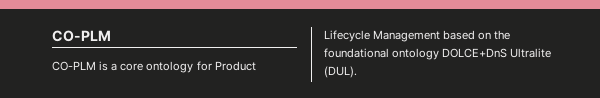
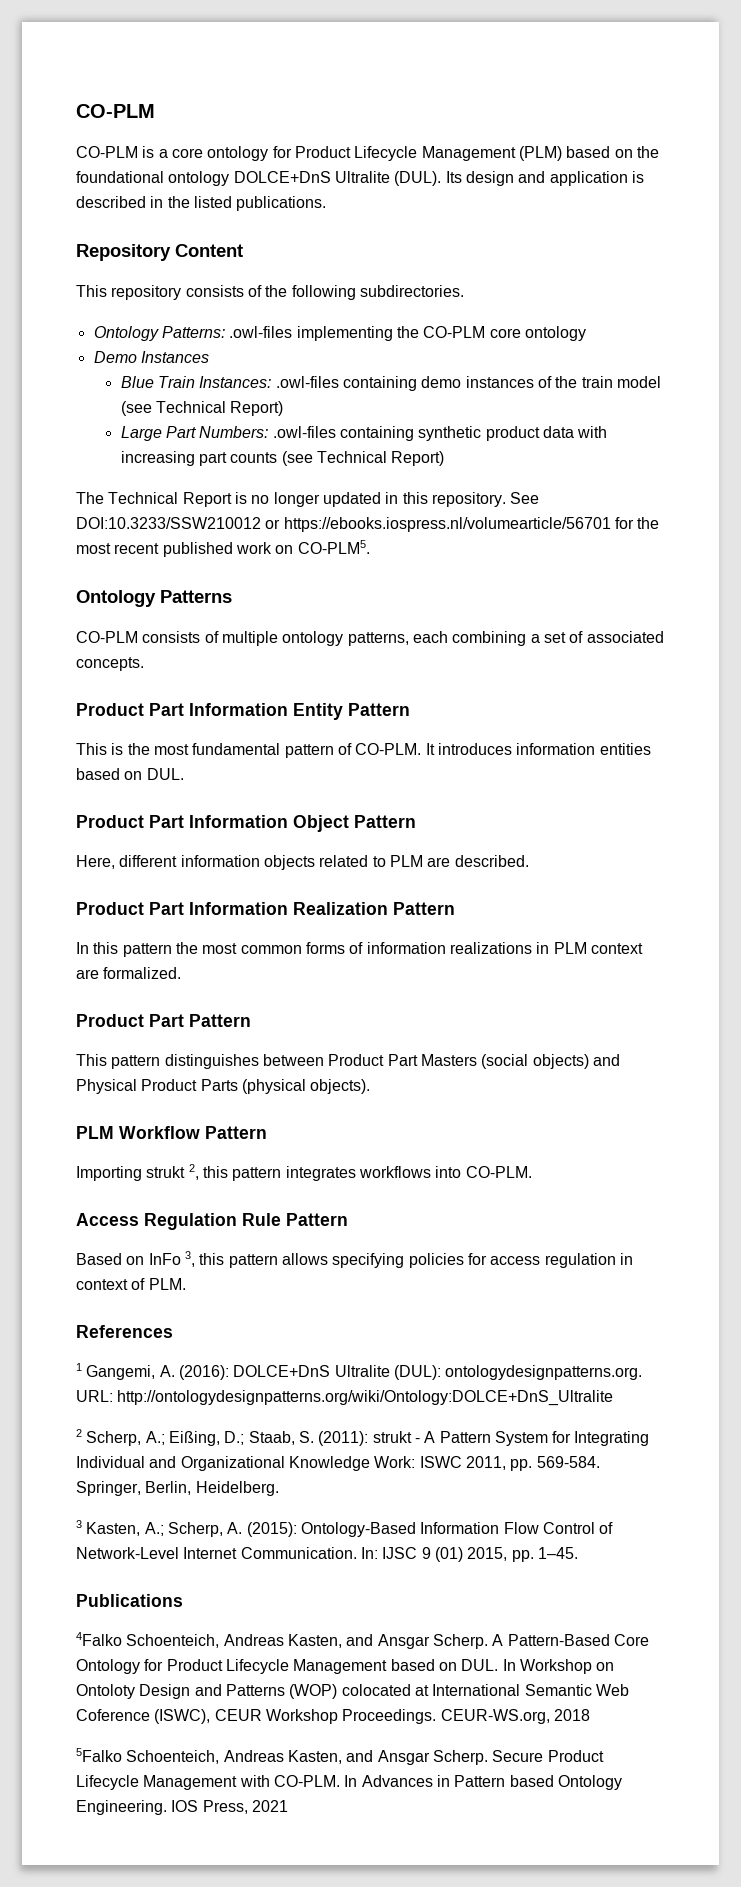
- CO-PLM is a core ontology for Product Lifecycle Management based on the foundational ontology DOLCE+DnS Ultralite (DUL).
+ CO-PLM is a core ontology for Product Lifecycle Management (PLM) based on the foundational ontology DOLCE+DnS Ultralite (DUL).
+ Its design and application is described in the listed publications.
+ Repository Content
+ This repository consists of the following subdirectories.
+ Ontology Patterns: .owl-files implementing the CO-PLM core ontology
+ Demo Instances
+ Blue Train Instances: .owl-files containing demo instances of the train model (see Technical Report)
+ Large Part Numbers: .owl-files containing synthetic product data with increasing part counts (see Technical Report)
+ The Technical Report is no longer updated in this repository. See DOI:10.3233/SSW210012 or https://ebooks.iospress.nl/volumearticle/56701 for the most recent published work on CO-PLM5.
+ Ontology Patterns
+ CO-PLM consists of multiple ontology patterns, each combining a set of associated concepts.
+ Product Part Information Entity Pattern
+ This is the most fundamental pattern of CO-PLM. It introduces information entities based on DUL.
+ Product Part Information Object Pattern
+ Here, different information objects related to PLM are described.
+ Product Part Information Realization Pattern
+ In this pattern the most common forms of information realizations in PLM context are formalized.
+ Product Part Pattern
+ This pattern distinguishes between Product Part Masters (social objects) and Physical Product Parts (physical objects).
+ PLM Workflow Pattern
+ Importing strukt 2, this pattern integrates workflows into CO-PLM.
+ Access Regulation Rule Pattern
+ Based on InFo 3, this pattern allows specifying policies for access regulation in context of PLM.
+ References
+ 1 Gangemi, A. (2016): DOLCE+DnS Ultralite (DUL): ontologydesignpatterns.org. URL: http://ontologydesignpatterns.org/wiki/Ontology:DOLCE+DnS_Ultralite
+ 2 Scherp, A.; Eißing, D.; Staab, S. (2011): strukt - A Pattern System for Integrating Individual and Organizational Knowledge Work: ISWC 2011, pp. 569-584. Springer, Berlin, Heidelberg.
+ 3 Kasten, A.; Scherp, A. (2015): Ontology-Based Information Flow Control of Network-Level Internet Communication. In: IJSC 9 (01) 2015, pp. 1–45.
+ Publications
+ 4Falko Schoenteich, Andreas Kasten, and Ansgar Scherp. A Pattern-Based Core Ontology for Product Lifecycle Management based on DUL. In Workshop on Ontoloty Design and Patterns (WOP) colocated at International Semantic Web Coference (ISWC), CEUR Workshop Proceedings. CEUR-WS.org, 2018
+ 5Falko Schoenteich, Andreas Kasten, and Ansgar Scherp. Secure Product Lifecycle Management with CO-PLM. In Advances in Pattern based Ontology Engineering. IOS Press, 2021

